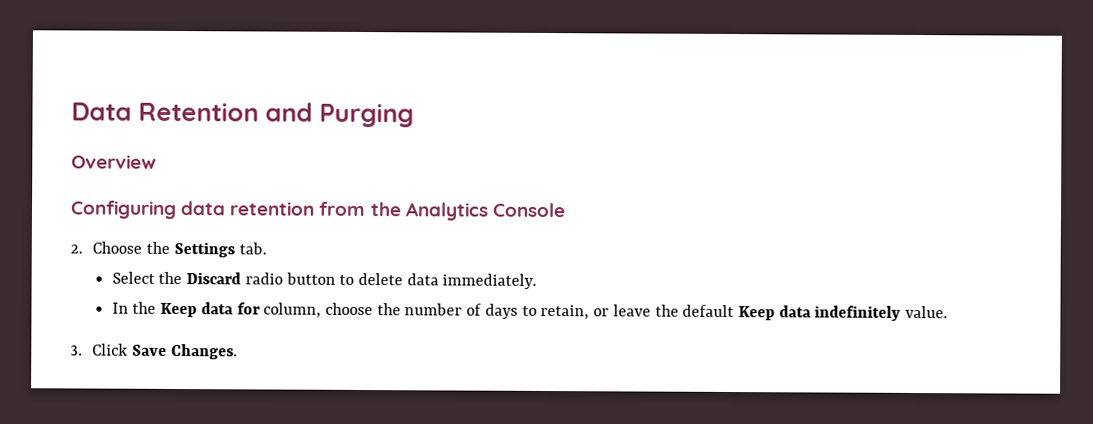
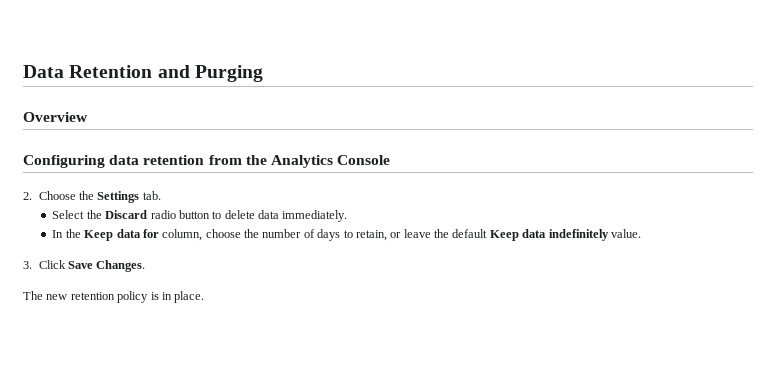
+ The new retention policy is in place.

